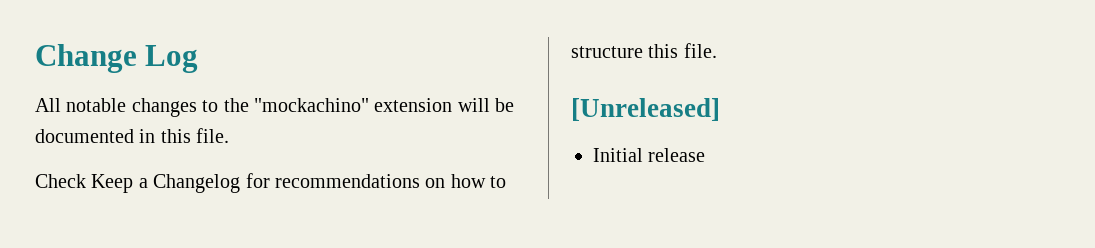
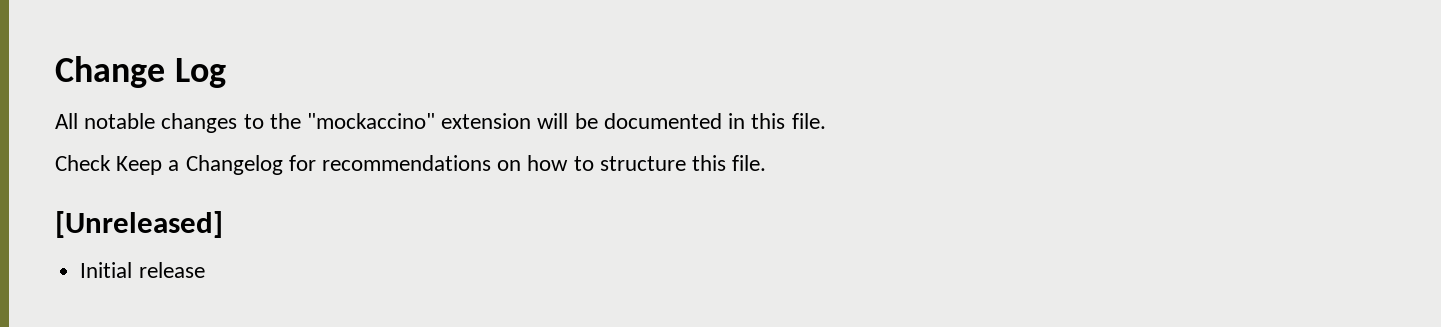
- All notable changes to the "mockachino" extension will be documented in this file.
+ All notable changes to the "mockaccino" extension will be documented in this file.

